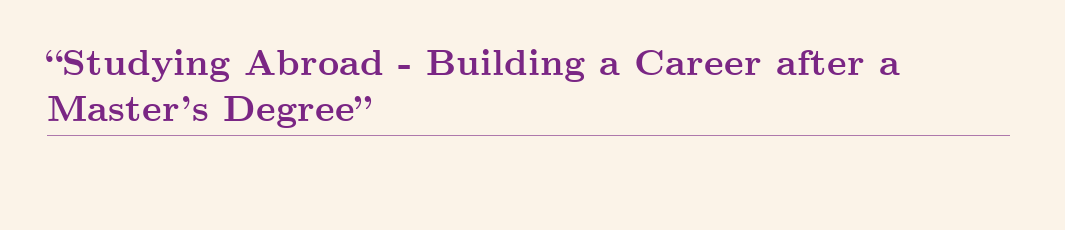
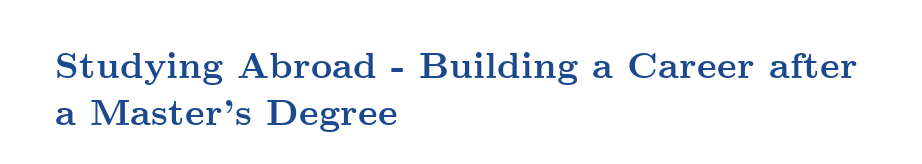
- “Studying Abroad - Building a Career after a Master’s Degree”
+ Studying Abroad - Building a Career after a Master’s Degree

